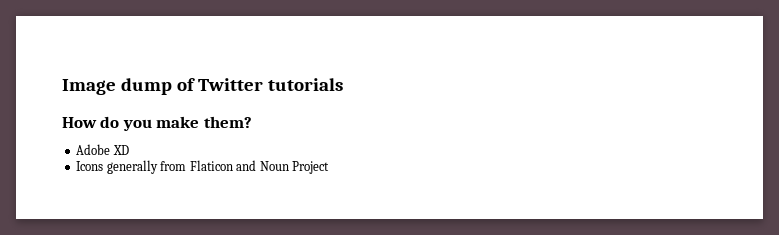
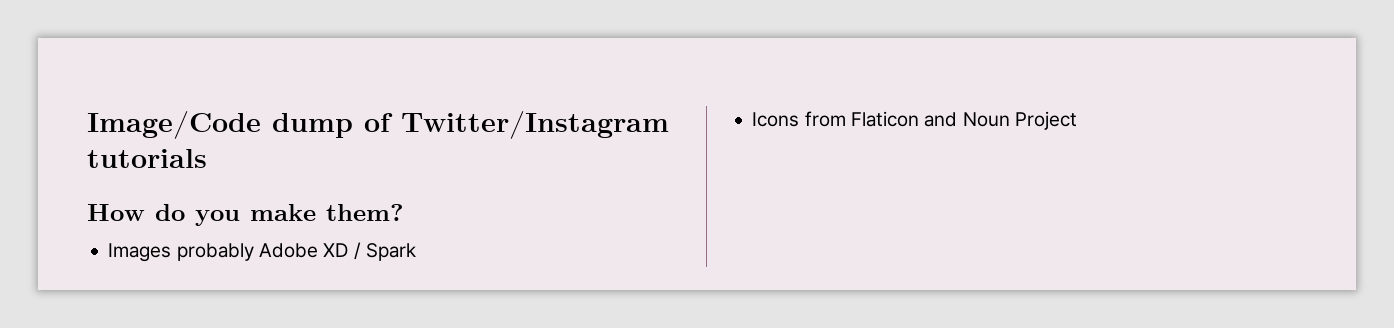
- Image dump of Twitter tutorials
+ Image/Code dump of Twitter/Instagram tutorials
- Adobe XD
+ Images probably Adobe XD / Spark
- Icons generally from Flaticon and Noun Project
+ Icons from Flaticon and Noun Project

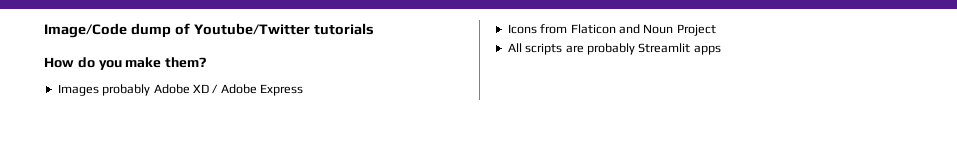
- Image/Code dump of Twitter/Instagram tutorials
+ Image/Code dump of Youtube/Twitter tutorials
- Images probably Adobe XD / Spark
+ Images probably Adobe XD / Adobe Express
+ All scripts are probably Streamlit apps

